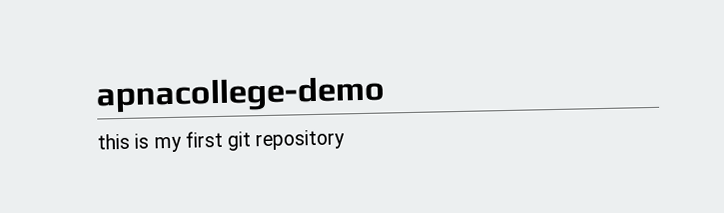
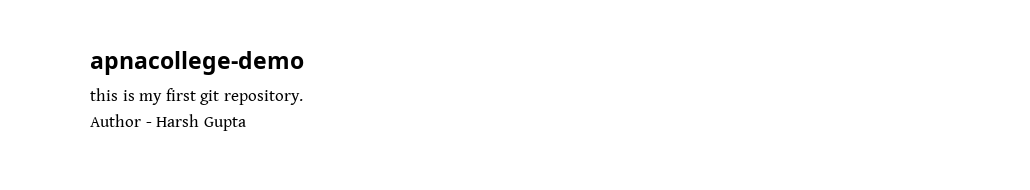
- this is my first git repository
+ this is my first git repository.
+ Author - Harsh Gupta

